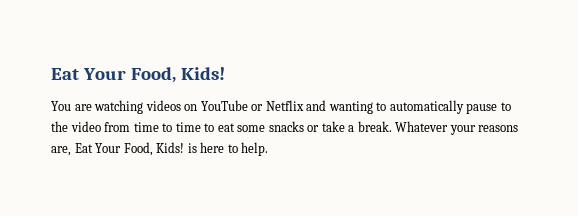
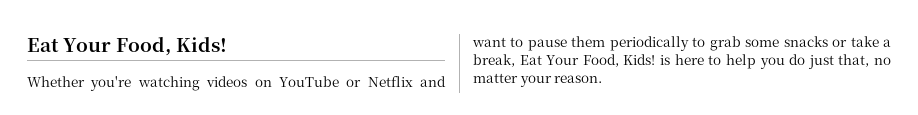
- You are watching videos on YouTube or Netflix and wanting to automatically pause to the video from time to time to eat some snacks or take a break. Whatever your reasons are, Eat Your Food, Kids! is here to help.
+ Whether you're watching videos on YouTube or Netflix and want to pause them periodically to grab some snacks or take a break, Eat Your Food, Kids! is here to help you do just that, no matter your reason.

